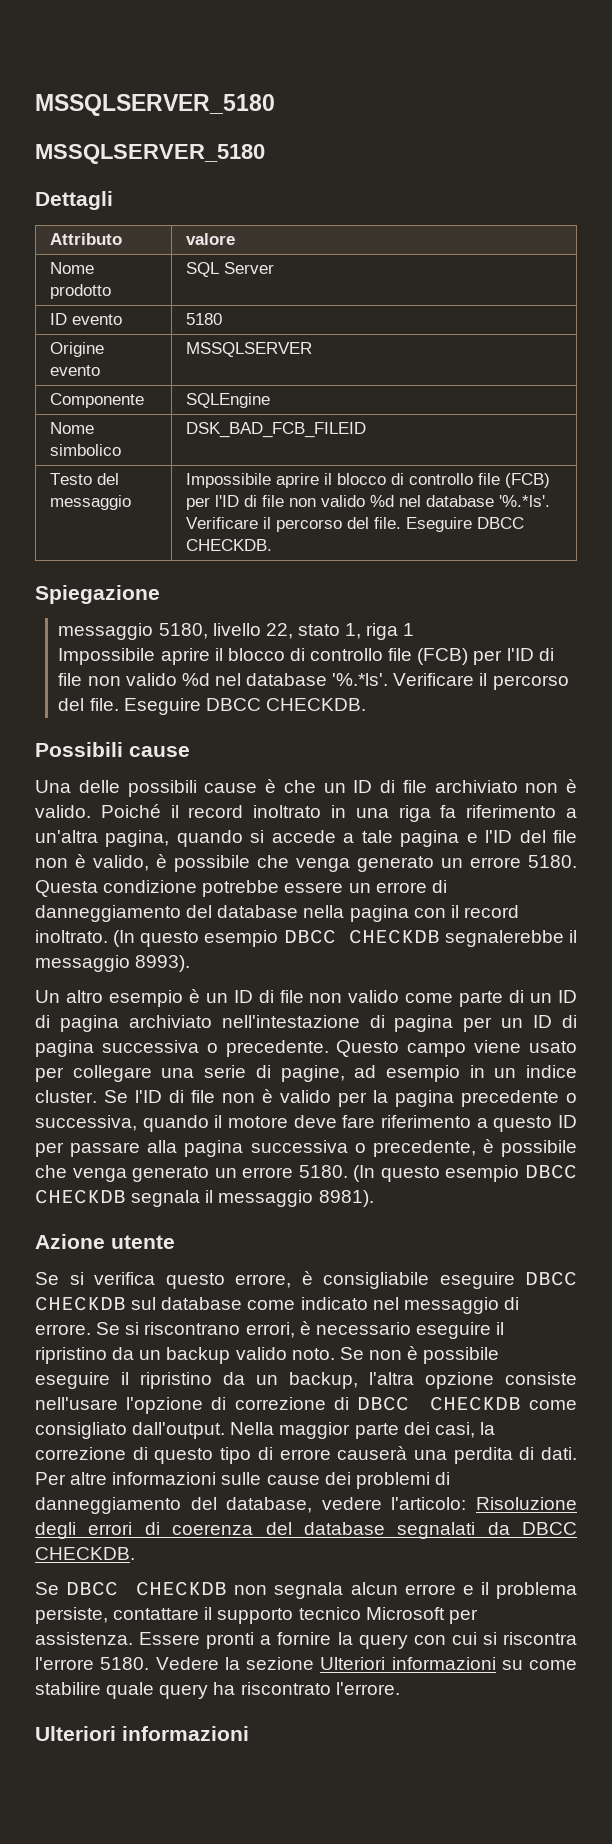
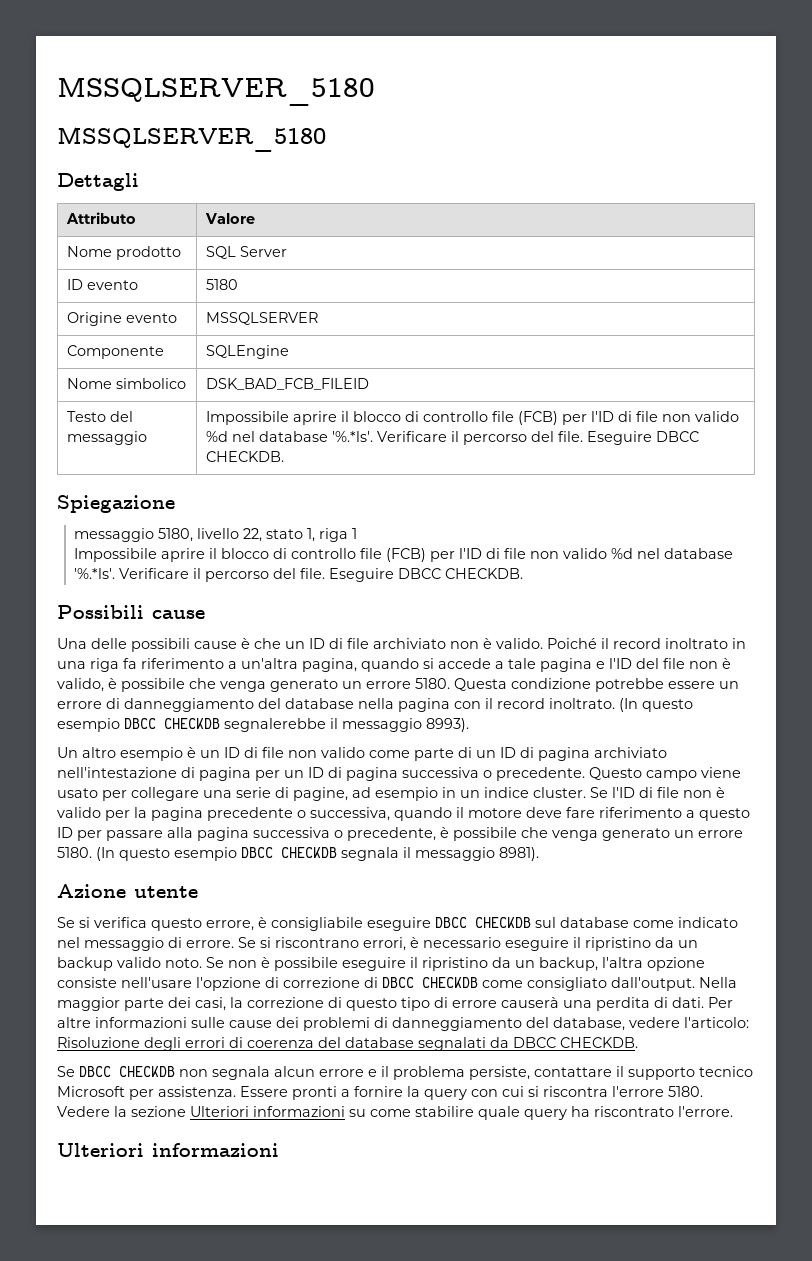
- Attributo | valore
+ Attributo | Valore

